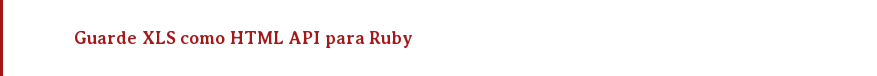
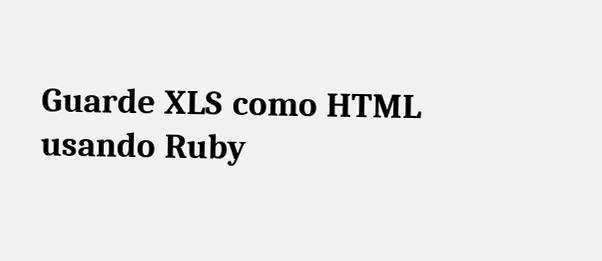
- Guarde XLS como HTML API para Ruby
+ Guarde XLS como HTML usando Ruby

